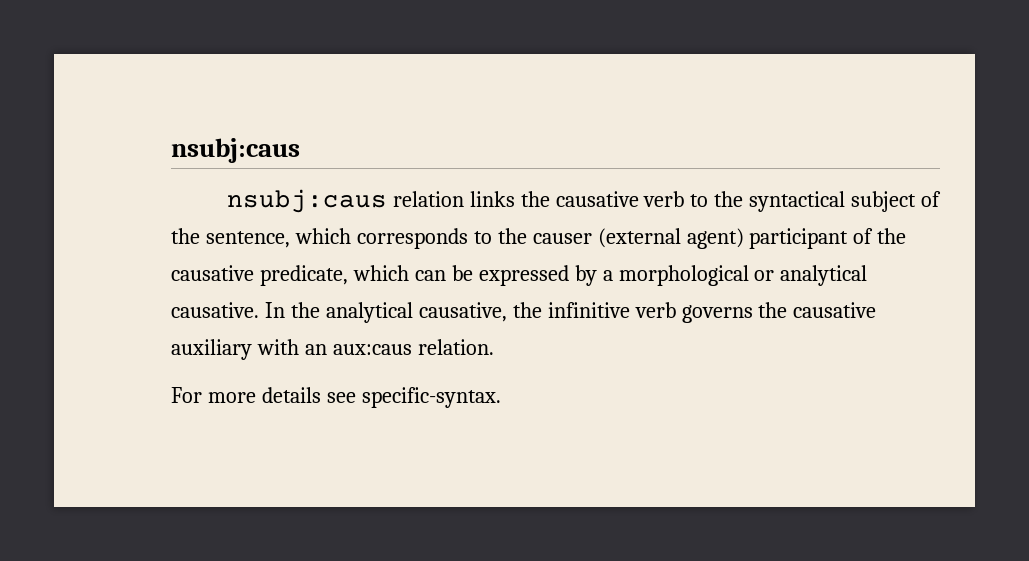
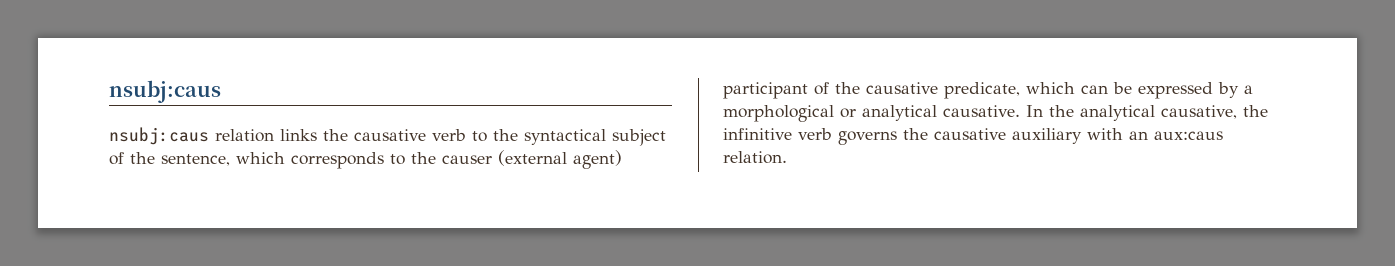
- For more details see specific-syntax.

